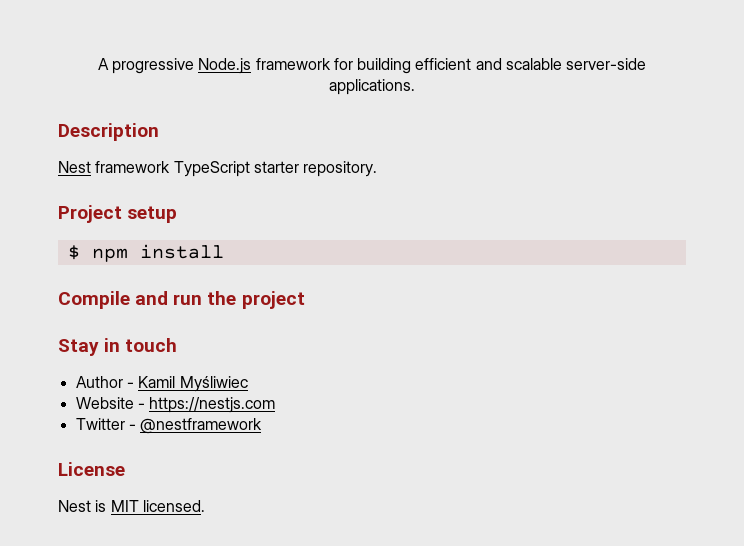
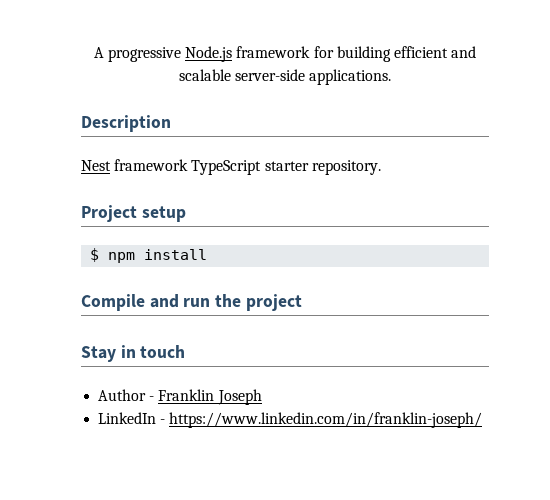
- Author - Kamil Myśliwiec
- Website - https://nestjs.com
- Twitter - @nestframework
- License
- Nest is MIT licensed.
+ Author - Franklin Joseph
+ LinkedIn - https://www.linkedin.com/in/franklin-joseph/

